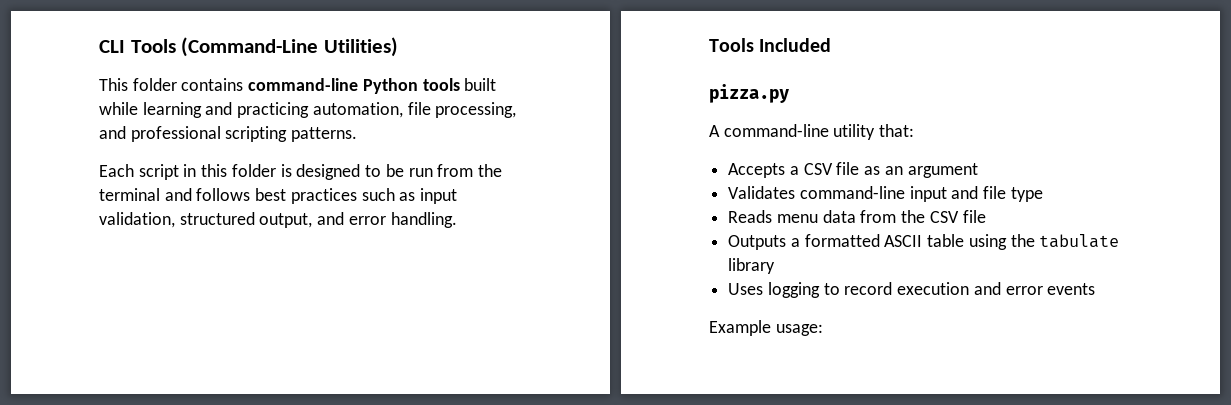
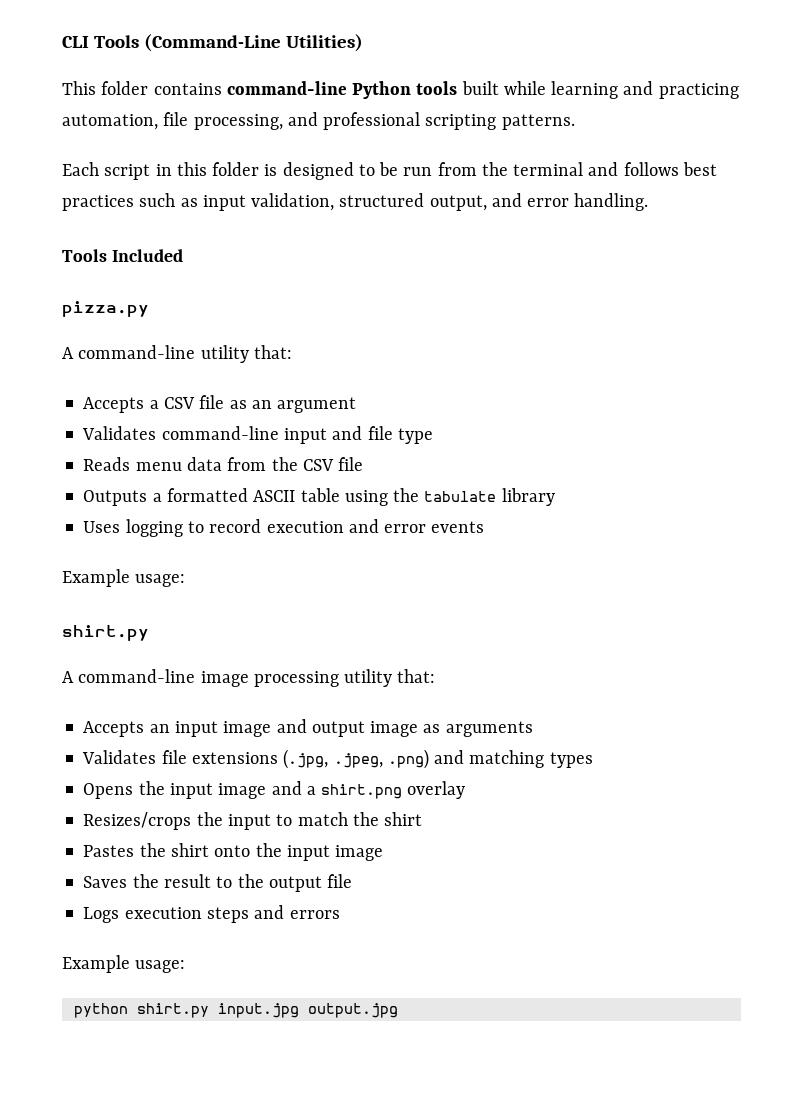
  Uses logging to record execution and error events
  Example usage:
+ shirt.py
+ A command-line image processing utility that:
+ Accepts an input image and output image as arguments
+ Validates file extensions (.jpg, .jpeg, .png) and matching types
+ Opens the input image and a shirt.png overlay
+ Resizes/crops the input to match the shirt
+ Pastes the shirt onto the input image
+ Saves the result to the output file
+ Logs execution steps and errors
+ Example usage:
+ python shirt.py input.jpg output.jpg

